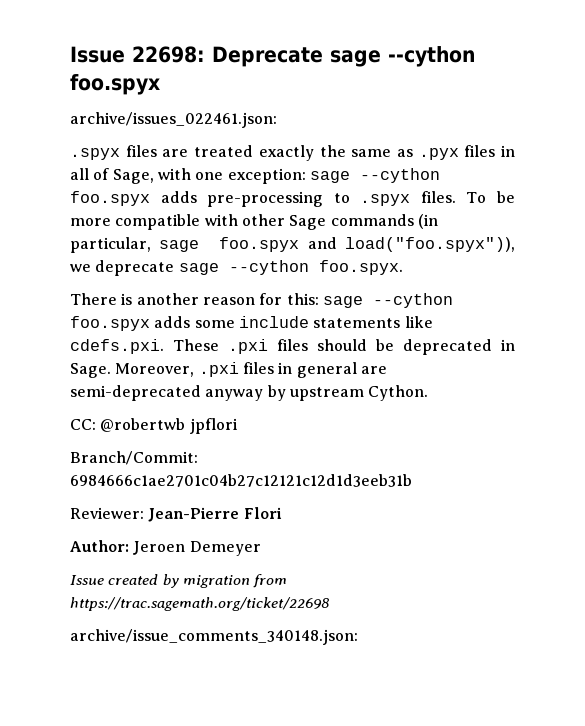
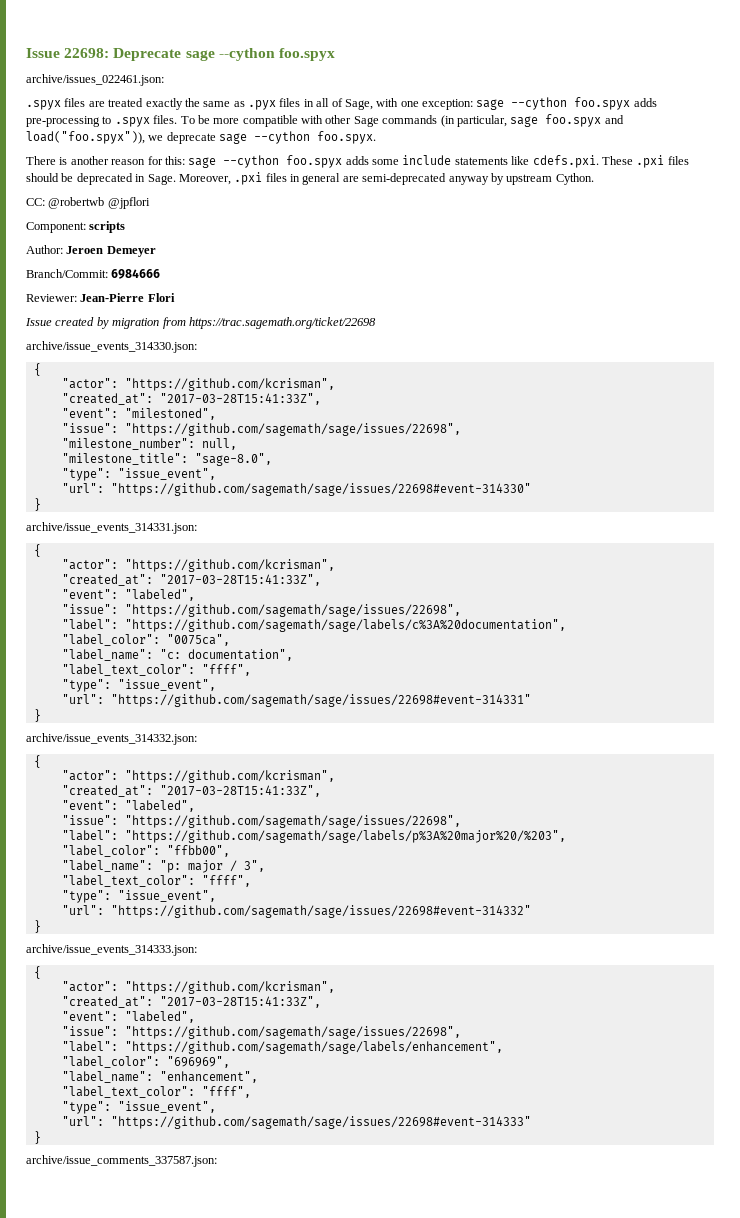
- CC: @robertwb jpflori
+ CC: @robertwb @jpflori
+ Component: scripts
+ Author: Jeroen Demeyer
- Branch/Commit: 6984666c1ae2701c04b27c12121c12d1d3eeb31b
+ Branch/Commit: 6984666
- Author: Jeroen Demeyer
- archive/issue_comments_340148.json:
+ archive/issue_events_314330.json:
+ {
+ "actor": "https://github.com/kcrisman",
+ "created_at": "2017-03-28T15:41:33Z",
+ "event": "milestoned",
+ "issue": "https://github.com/sagemath/sage/issues/22698",
+ "milestone_number": null,
+ "milestone_title": "sage-8.0",
+ "type": "issue_event",
+ "url": "https://github.com/sagemath/sage/issues/22698#event-314330"
+ }
+ archive/issue_events_314331.json:
+ {
+ "actor": "https://github.com/kcrisman",
+ "created_at": "2017-03-28T15:41:33Z",
+ "event": "labeled",
+ "issue": "https://github.com/sagemath/sage/issues/22698",
+ "label": "https://github.com/sagemath/sage/labels/c%3A%20documentation",
+ "label_color": "0075ca",
+ "label_name": "c: documentation",
+ "label_text_color": "ffff",
+ "type": "issue_event",
+ "url": "https://github.com/sagemath/sage/issues/22698#event-314331"
+ }
+ archive/issue_events_314332.json:
+ {
+ "actor": "https://github.com/kcrisman",
+ "created_at": "2017-03-28T15:41:33Z",
+ "event": "labeled",
+ "issue": "https://github.com/sagemath/sage/issues/22698",
+ "label": "https://github.com/sagemath/sage/labels/p%3A%20major%20/%203",
+ "label_color": "ffbb00",
+ "label_name": "p: major / 3",
+ "label_text_color": "ffff",
+ "type": "issue_event",
+ "url": "https://github.com/sagemath/sage/issues/22698#event-314332"
+ }
+ archive/issue_events_314333.json:
+ {
+ "actor": "https://github.com/kcrisman",
+ "created_at": "2017-03-28T15:41:33Z",
+ "event": "labeled",
+ "issue": "https://github.com/sagemath/sage/issues/22698",
+ "label": "https://github.com/sagemath/sage/labels/enhancement",
+ "label_color": "696969",
+ "label_name": "enhancement",
+ "label_text_color": "ffff",
+ "type": "issue_event",
+ "url": "https://github.com/sagemath/sage/issues/22698#event-314333"
+ }
+ archive/issue_comments_337587.json:

